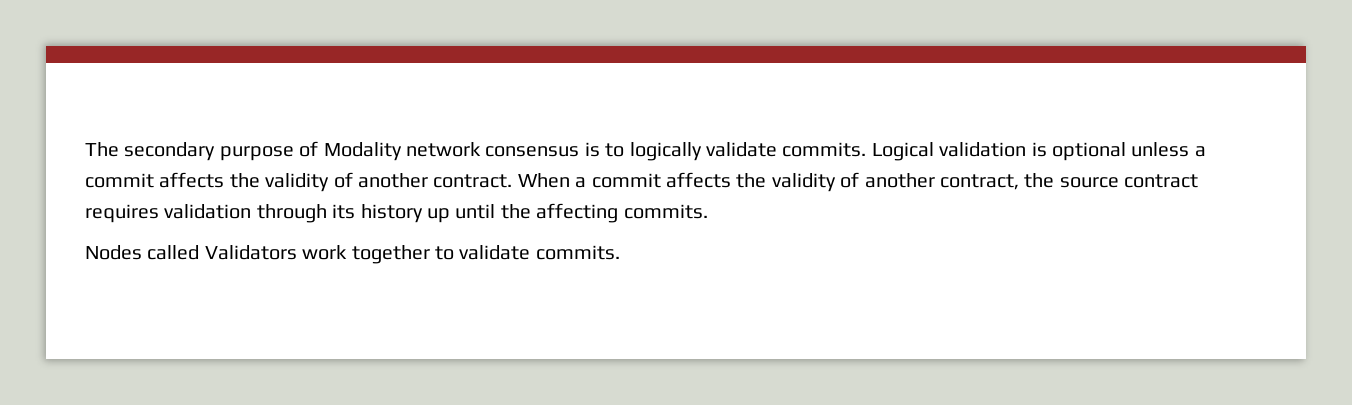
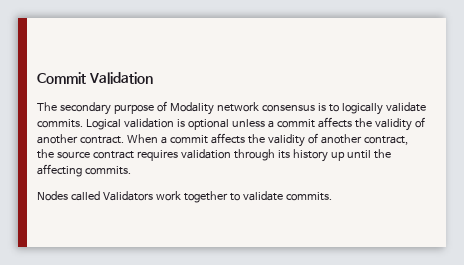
+ Commit Validation

